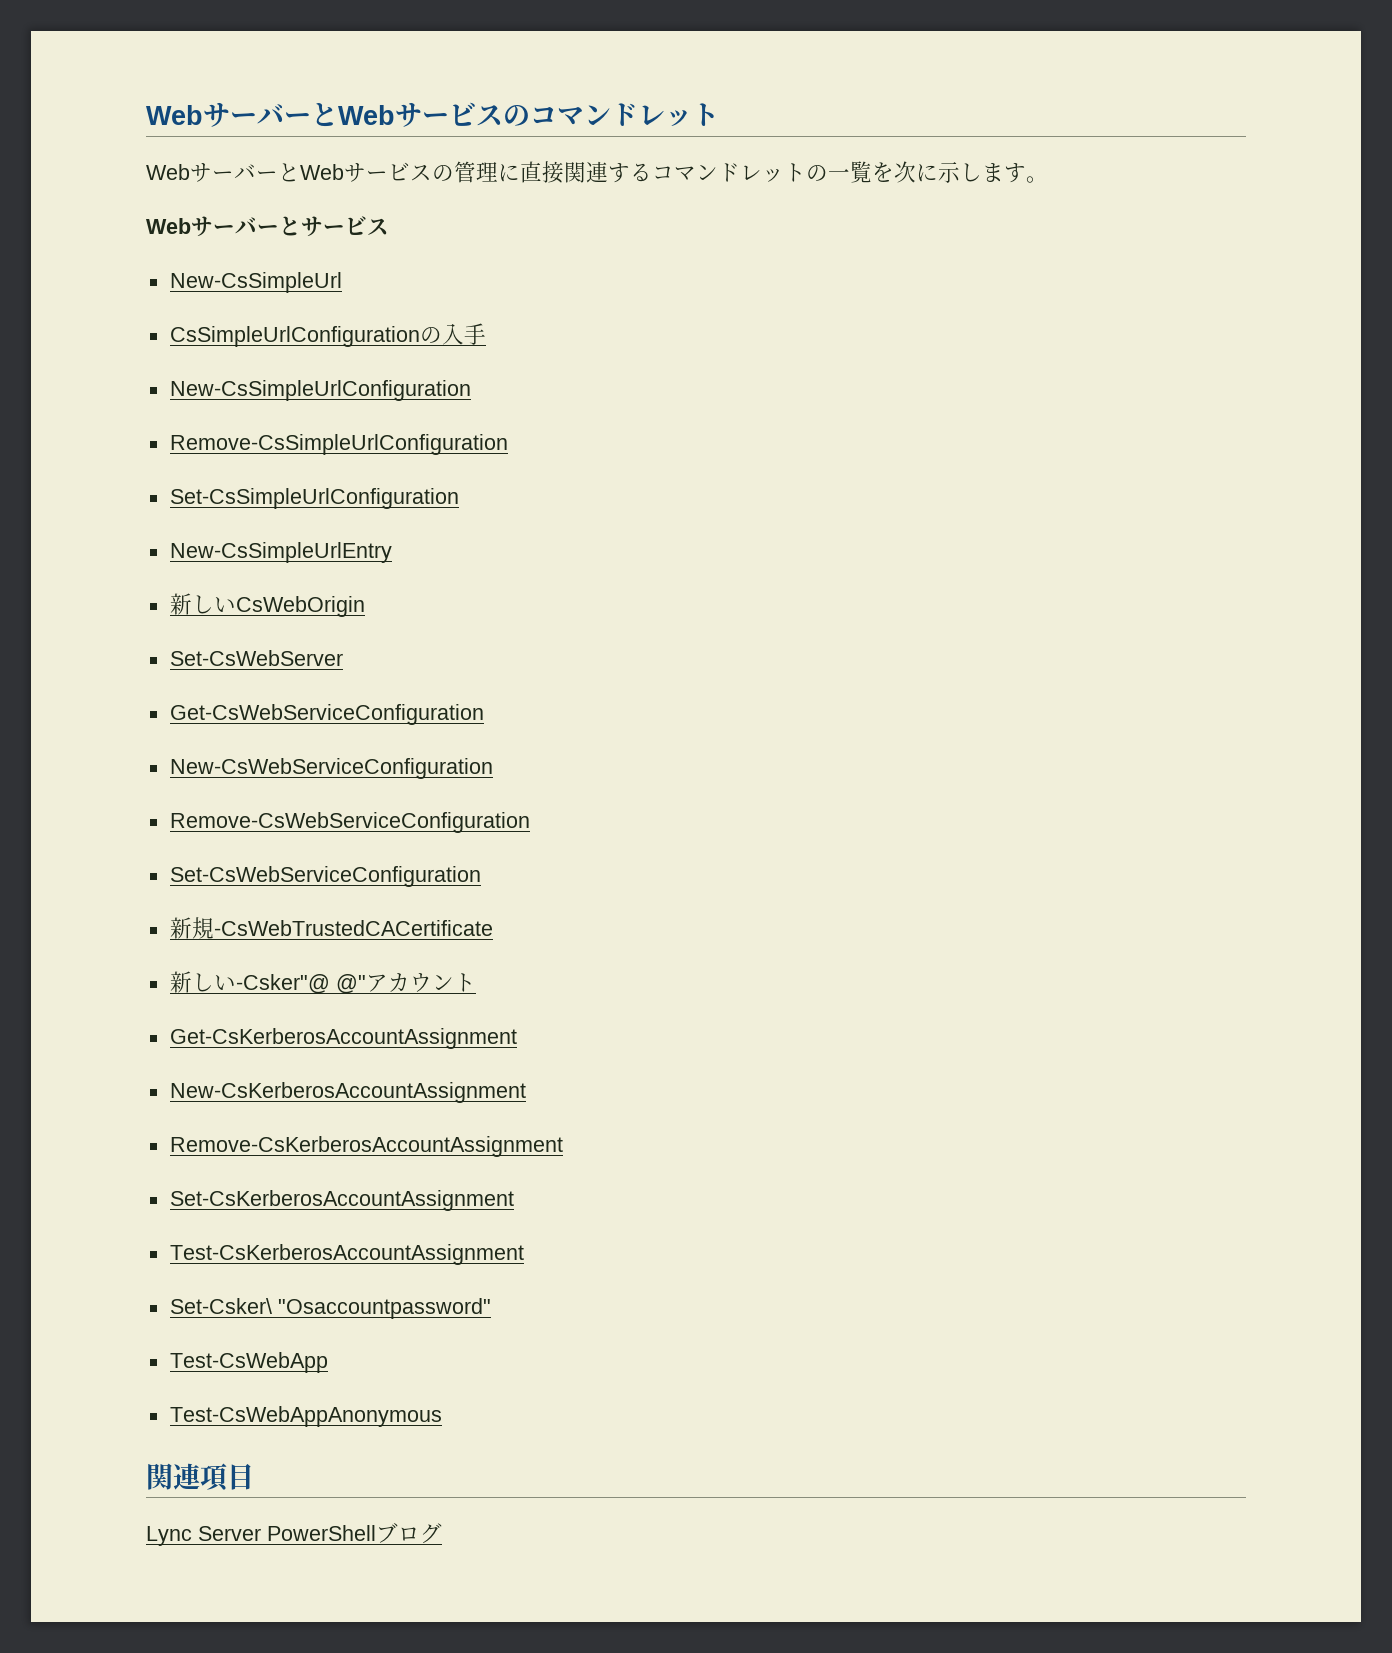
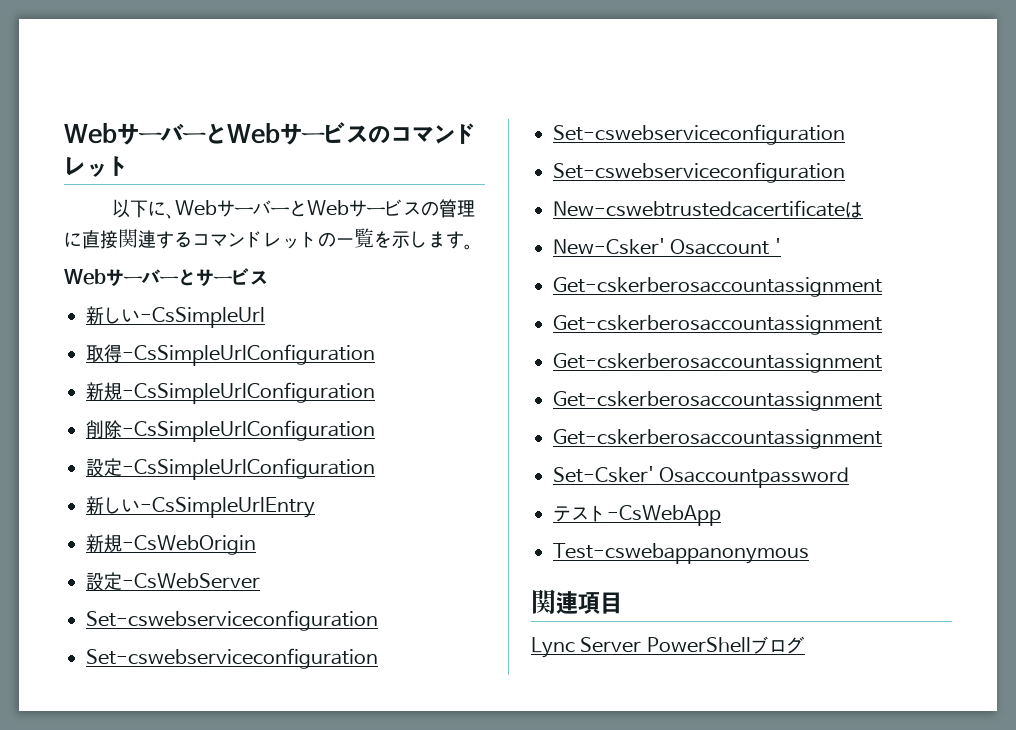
- WebサーバーとWebサービスの管理に直接関連するコマンドレットの一覧を次に示します。
+ 以下に、WebサーバーとWebサービスの管理に直接関連するコマンドレットの一覧を示します。
- New-CsSimpleUrl
- CsSimpleUrlConfigurationの入手
- New-CsSimpleUrlConfiguration
- Remove-CsSimpleUrlConfiguration
- Set-CsSimpleUrlConfiguration
- New-CsSimpleUrlEntry
- 新しいCsWebOrigin
- Set-CsWebServer
- Get-CsWebServiceConfiguration
- New-CsWebServiceConfiguration
- Remove-CsWebServiceConfiguration
- Set-CsWebServiceConfiguration
- 新規-CsWebTrustedCACertificate
- 新しい-Csker"@ @"アカウント
- Get-CsKerberosAccountAssignment
- New-CsKerberosAccountAssignment
- Remove-CsKerberosAccountAssignment
- Set-CsKerberosAccountAssignment
- Test-CsKerberosAccountAssignment
- Set-Csker\ "Osaccountpassword"
- Test-CsWebApp
- Test-CsWebAppAnonymous
+ 新しい-CsSimpleUrl
+ 取得-CsSimpleUrlConfiguration
+ 新規-CsSimpleUrlConfiguration
+ 削除-CsSimpleUrlConfiguration
+ 設定-CsSimpleUrlConfiguration
+ 新しい-CsSimpleUrlEntry
+ 新規-CsWebOrigin
+ 設定-CsWebServer
+ Set-cswebserviceconfiguration
+ Set-cswebserviceconfiguration
+ Set-cswebserviceconfiguration
+ Set-cswebserviceconfiguration
+ New-cswebtrustedcacertificateは
+ New-Csker' Osaccount '
+ Get-cskerberosaccountassignment
+ Get-cskerberosaccountassignment
+ Get-cskerberosaccountassignment
+ Get-cskerberosaccountassignment
+ Get-cskerberosaccountassignment
+ Set-Csker' Osaccountpassword
+ テスト-CsWebApp
+ Test-cswebappanonymous

